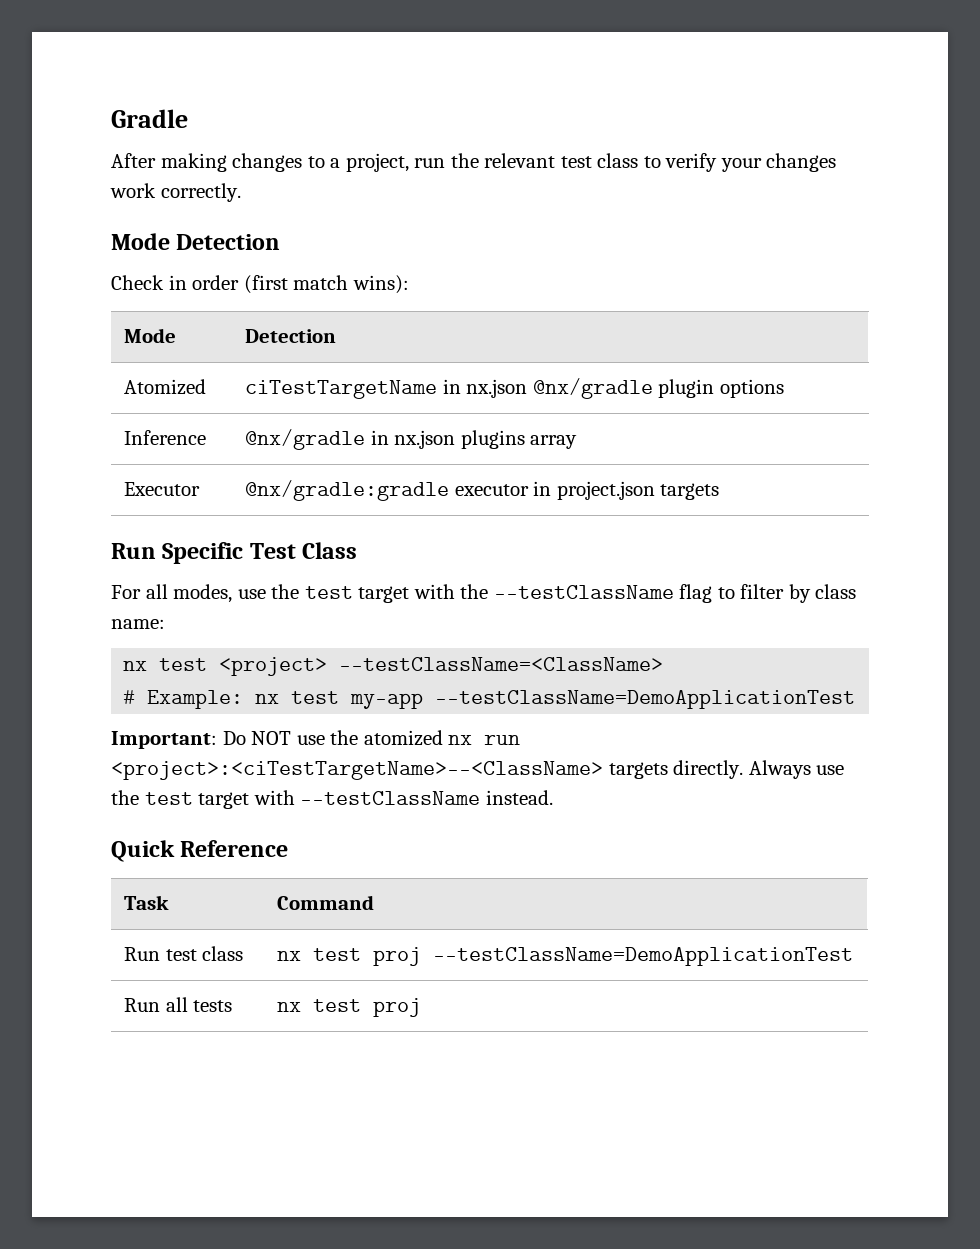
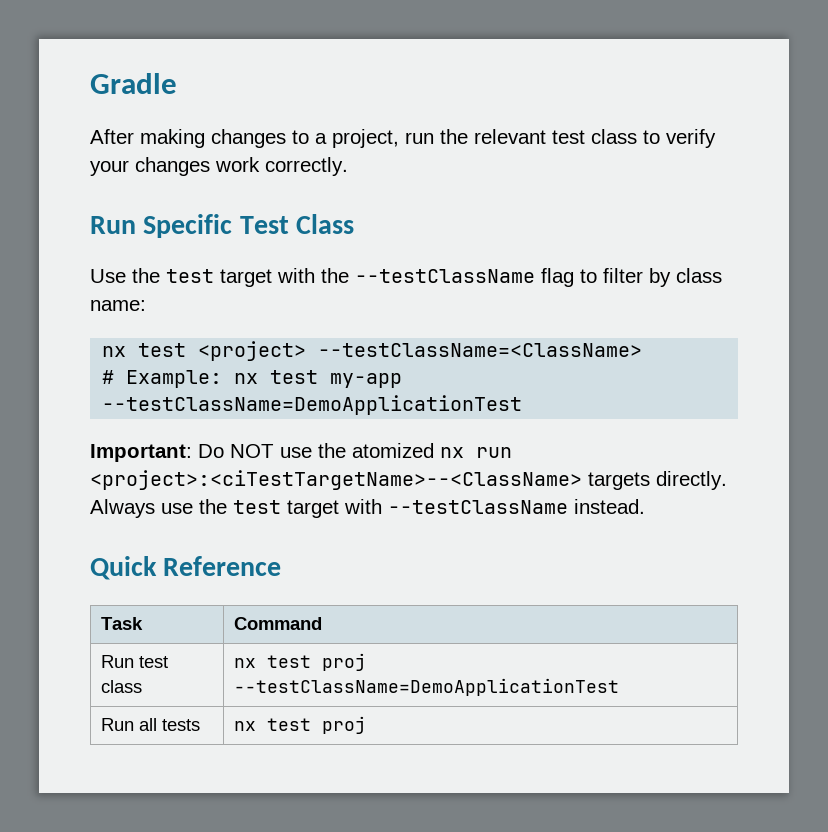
- Mode Detection
- Check in order (first match wins):
- Mode | Detection
- Atomized | ciTestTargetName in nx.json @nx/gradle plugin options
- Inference | @nx/gradle in nx.json plugins array
- Executor | @nx/gradle:gradle executor in project.json targets
- For all modes, use the test target with the --testClassName flag to filter by class name:
+ Use the test target with the --testClassName flag to filter by class name:

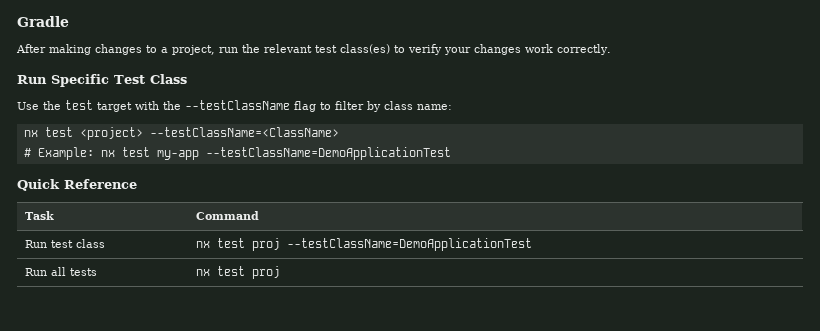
- After making changes to a project, run the relevant test class to verify your changes work correctly.
+ After making changes to a project, run the relevant test class(es) to verify your changes work correctly.
- Important: Do NOT use the atomized nx run <project>:<ciTestTargetName>--<ClassName> targets directly. Always use the test target with --testClassName instead.

